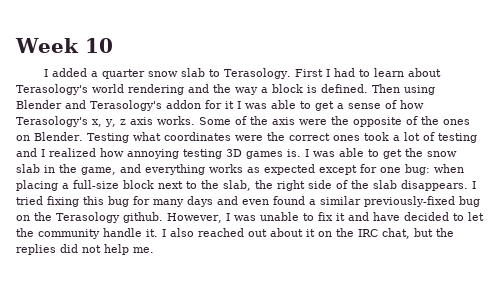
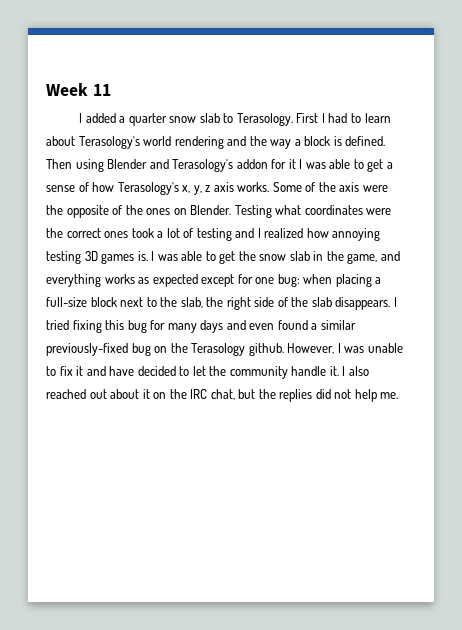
- Week 10
+ Week 11

